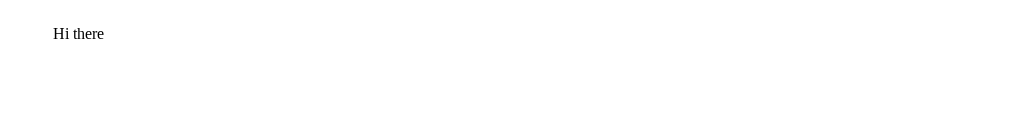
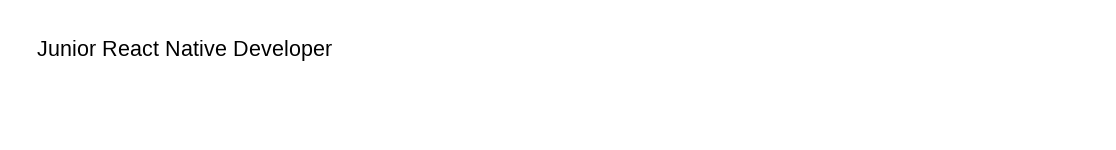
- Hi there
+ Junior React Native Developer

